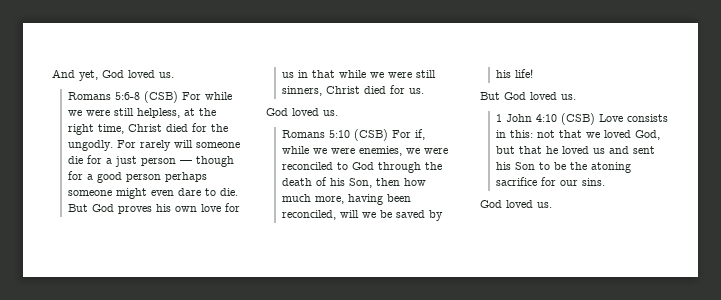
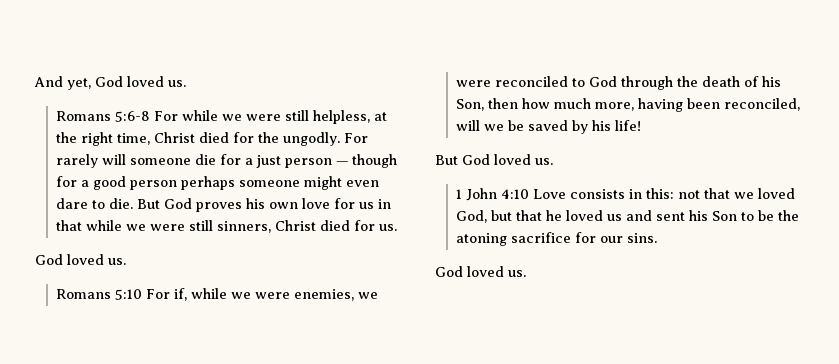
- Romans 5:6-8 (CSB) For while we were still helpless, at the right time, Christ died for the ungodly.
+ Romans 5:6-8 For while we were still helpless, at the right time, Christ died for the ungodly.
- Romans 5:10 (CSB) For if, while we were enemies, we were reconciled to God through the death of his Son, then how much more, having been reconciled, will we be saved by his life!
+ Romans 5:10 For if, while we were enemies, we were reconciled to God through the death of his Son, then how much more, having been reconciled, will we be saved by his life!
- 1 John 4:10 (CSB) Love consists in this: not that we loved God, but that he loved us and sent his Son to be the atoning sacrifice for our sins.
+ 1 John 4:10 Love consists in this: not that we loved God, but that he loved us and sent his Son to be the atoning sacrifice for our sins.

